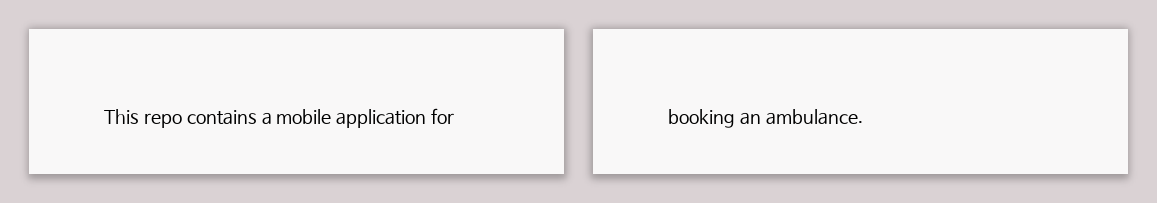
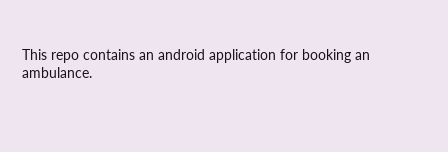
- This repo contains a mobile application for booking an ambulance.
+ This repo contains an android application for booking an ambulance.

